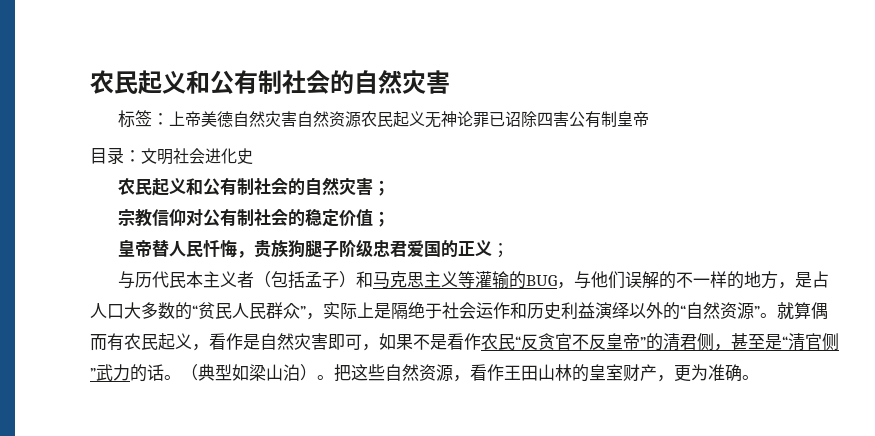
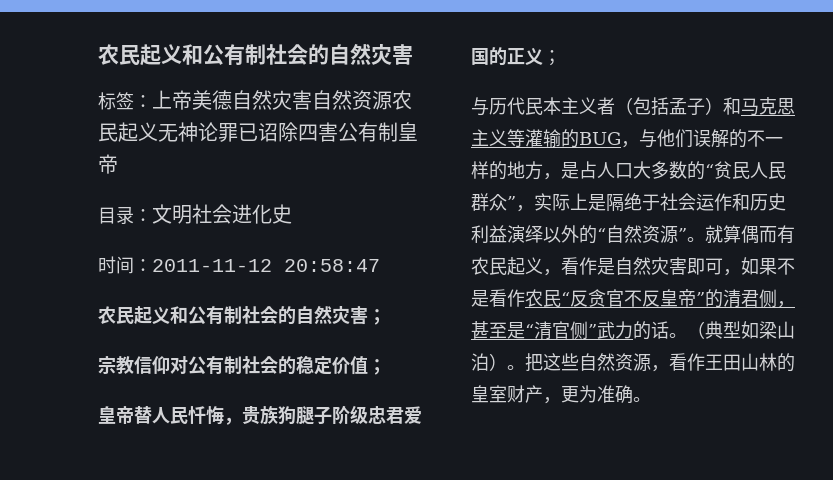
+ 时间：2011-11-12 20:58:47

